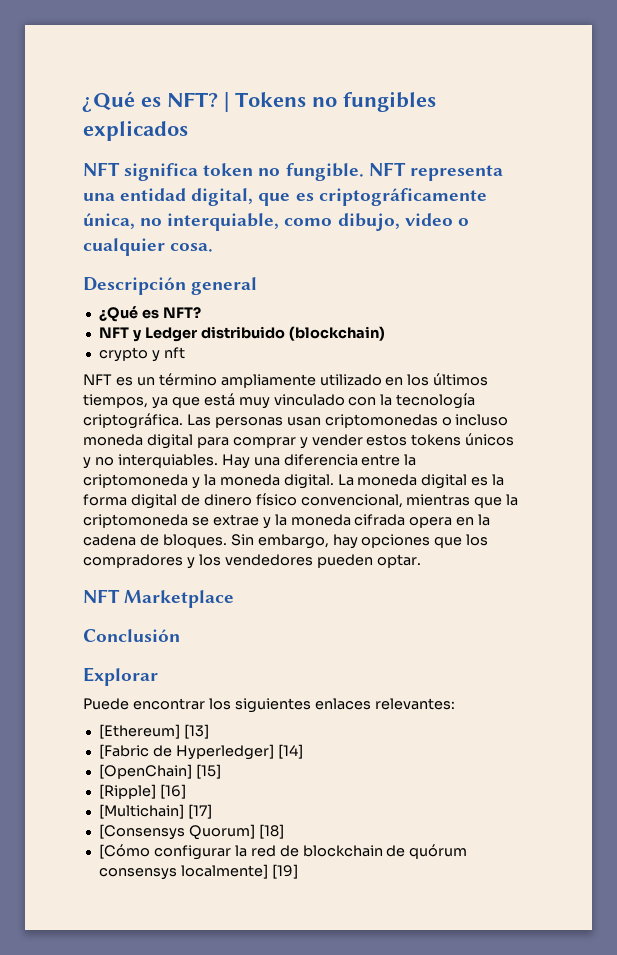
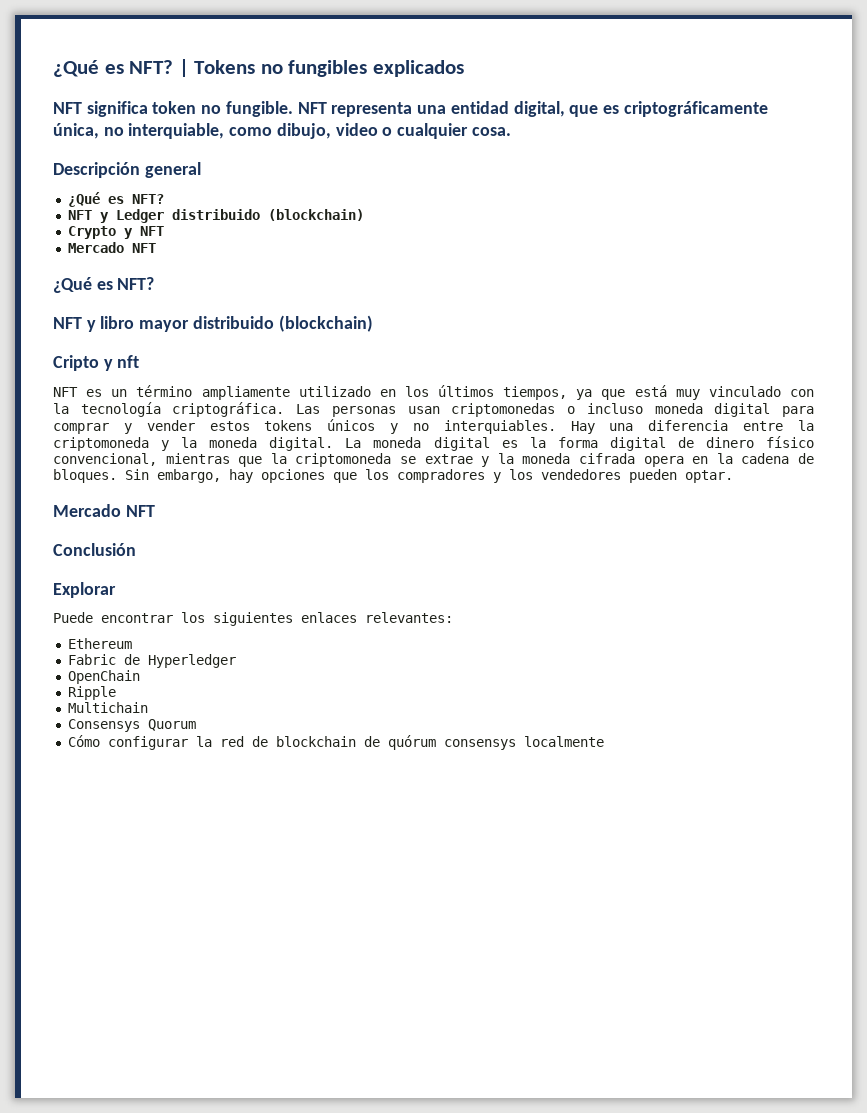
- crypto y nft
+ Crypto y NFT
+ Mercado NFT
+ ¿Qué es NFT?
+ NFT y libro mayor distribuido (blockchain)
+ Cripto y nft
  Sin embargo, hay opciones que los compradores y los vendedores pueden optar.
- NFT Marketplace
+ Mercado NFT
- [Ethereum] [13]
- [Fabric de Hyperledger] [14]
- [OpenChain] [15]
- [Ripple] [16]
- [Multichain] [17]
- [Consensys Quorum] [18]
- [Cómo configurar la red de blockchain de quórum consensys localmente] [19]
+ Ethereum
+ Fabric de Hyperledger
+ OpenChain
+ Ripple
+ Multichain
+ Consensys Quorum
+ Cómo configurar la red de blockchain de quórum consensys localmente

